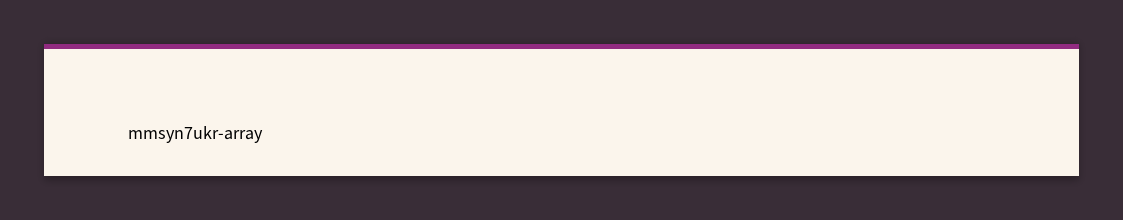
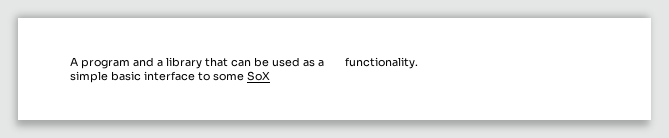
- mmsyn7ukr-array
+ A program and a library that can be used as a simple basic interface to some SoX functionality.

